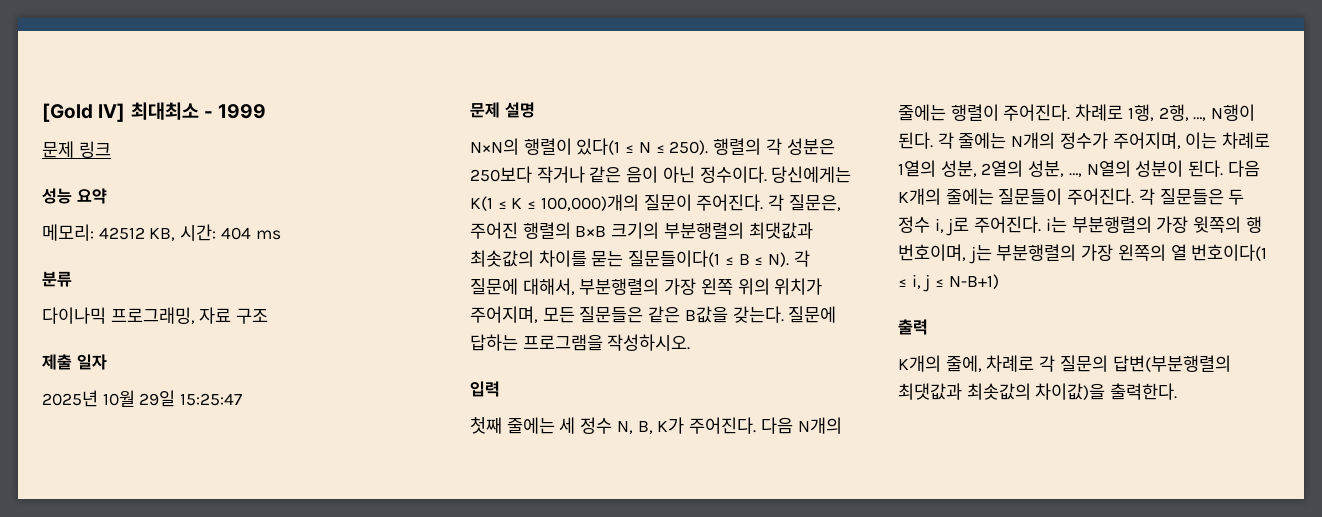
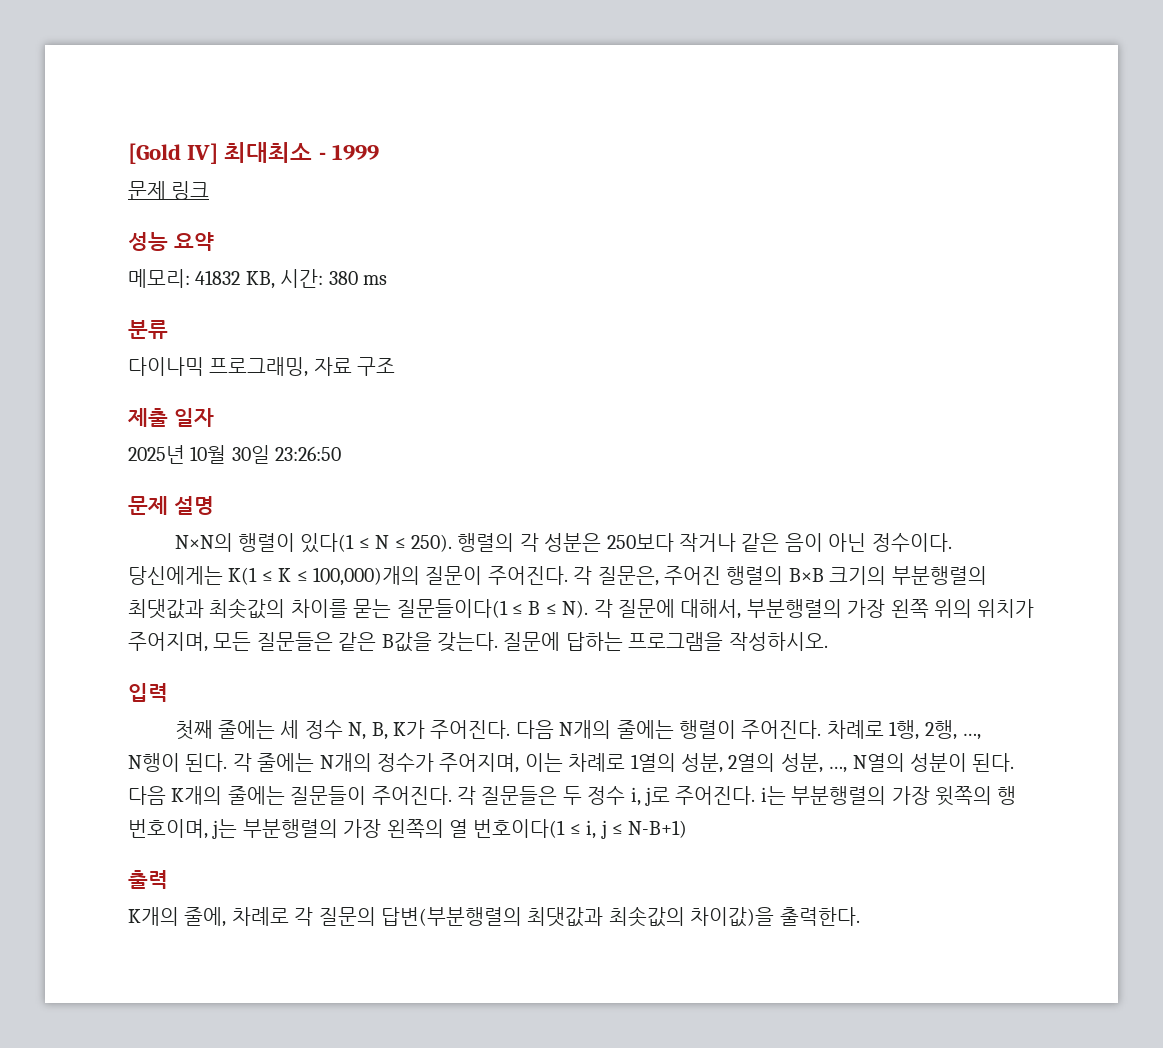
- 메모리: 42512 KB, 시간: 404 ms
+ 메모리: 41832 KB, 시간: 380 ms
- 2025년 10월 29일 15:25:47
+ 2025년 10월 30일 23:26:50

